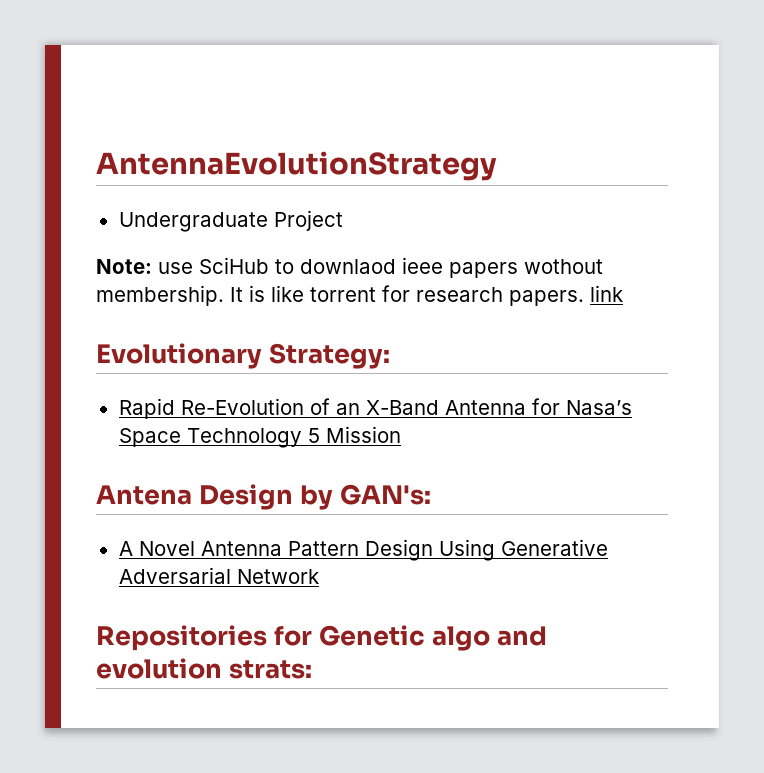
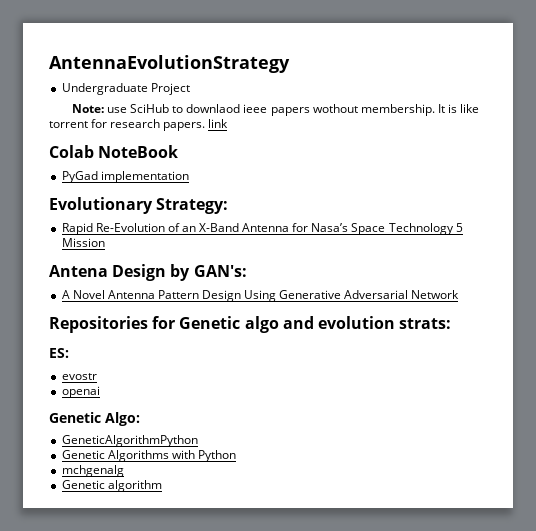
+ Colab NoteBook
+ PyGad implementation
+ ES:
+ evostr
+ openai
+ Genetic Algo:
+ GeneticAlgorithmPython
+ Genetic Algorithms with Python
+ mchgenalg
+ Genetic algorithm

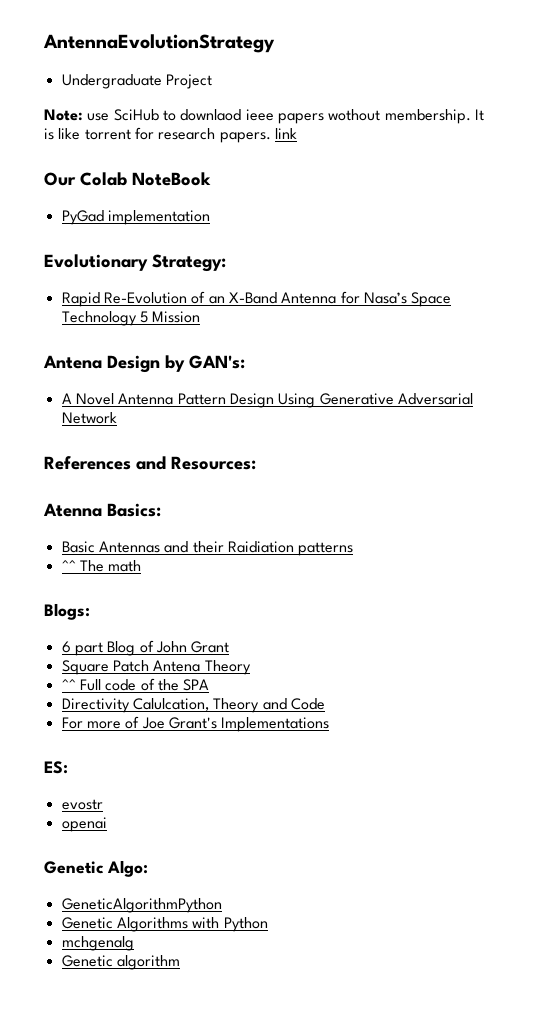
- Colab NoteBook
+ Our Colab NoteBook
- Repositories for Genetic algo and evolution strats:
+ References and Resources:
+ Atenna Basics:
+ Basic Antennas and their Raidiation patterns
+ ^^ The math
+ Blogs:
+ 6 part Blog of John Grant
+ Square Patch Antena Theory
+ ^^ Full code of the SPA
+ Directivity Calulcation, Theory and Code
+ For more of Joe Grant's Implementations

